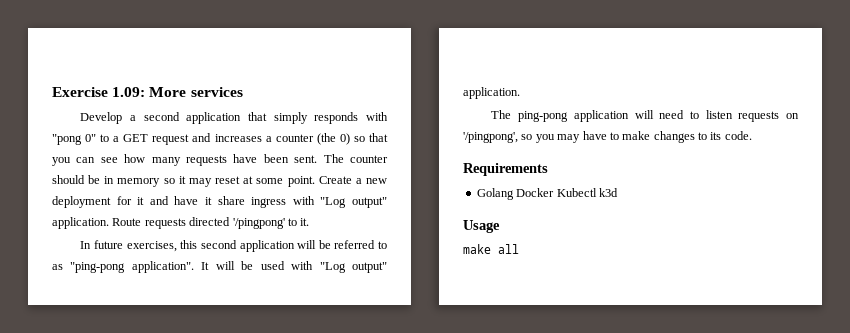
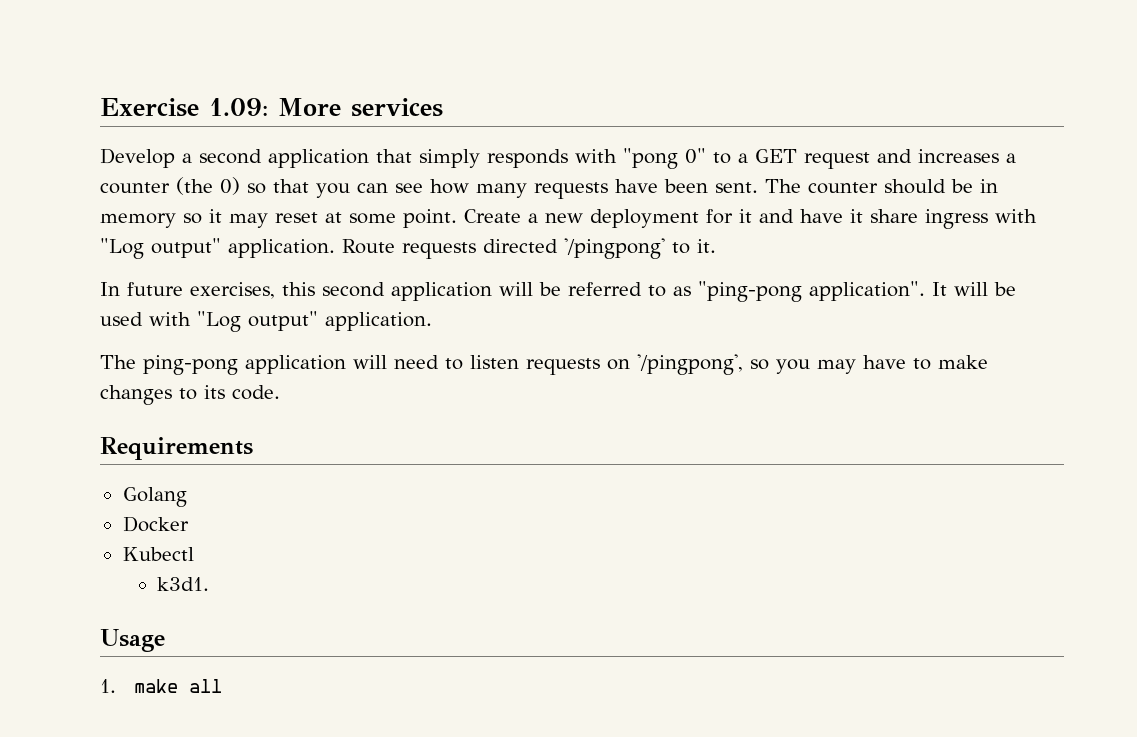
- Golang Docker Kubectl k3d
+ Golang
+ Docker
+ Kubectl
+ k3d1.
- make all
+ 1. make all

